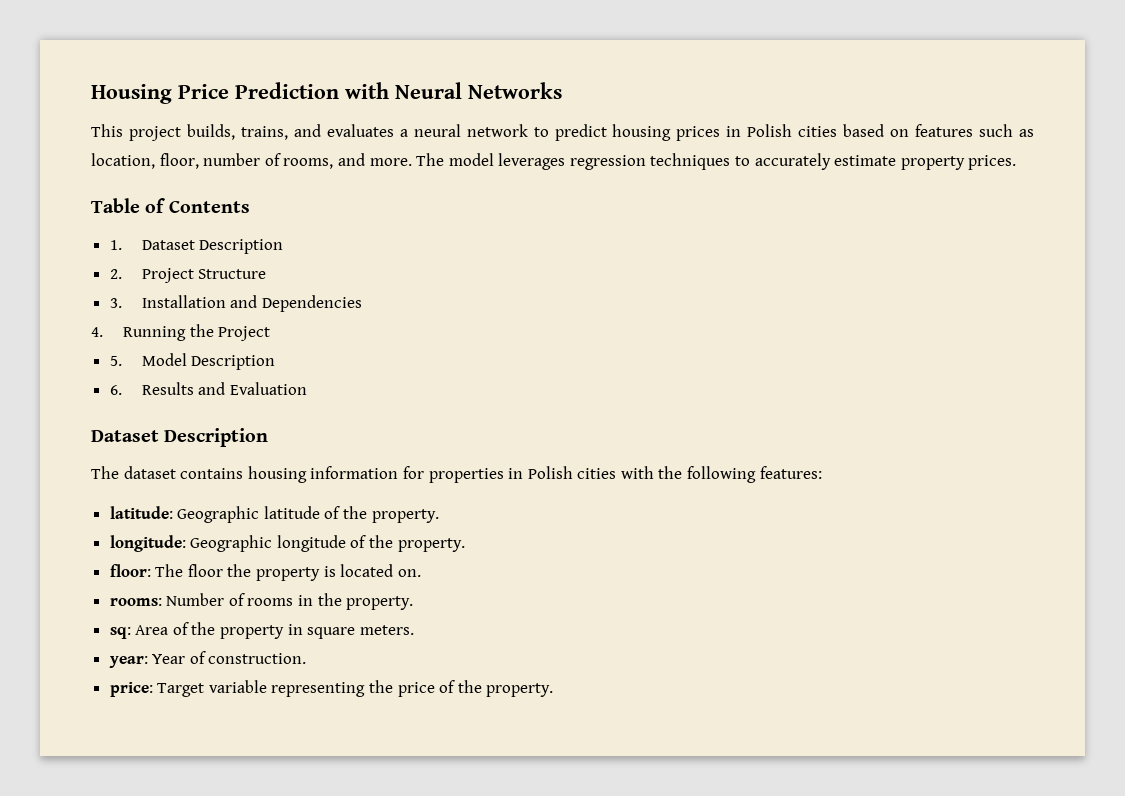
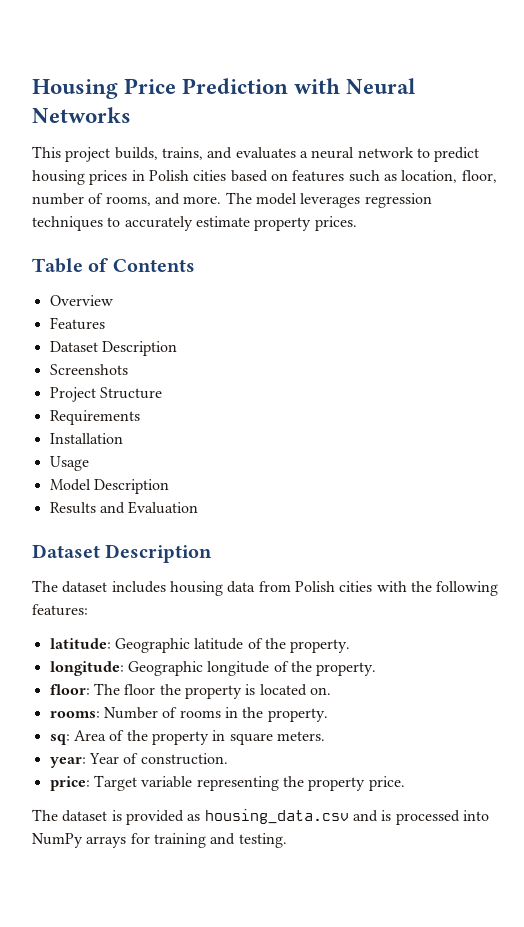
- 1. Dataset Description
- 2. Project Structure
+ Overview
+ Features
+ Dataset Description
+ Screenshots
+ Project Structure
- 3. Installation and Dependencies
- 4. Running the Project
- 5. Model Description
+ Requirements
+ Installation
+ Usage
+ Model Description
- 6. Results and Evaluation
+ Results and Evaluation
- The dataset contains housing information for properties in Polish cities with the following features:
+ The dataset includes housing data from Polish cities with the following features:
- price: Target variable representing the price of the property.
+ price: Target variable representing the property price.
+ The dataset is provided as housing_data.csv and is processed into NumPy arrays for training and testing.

